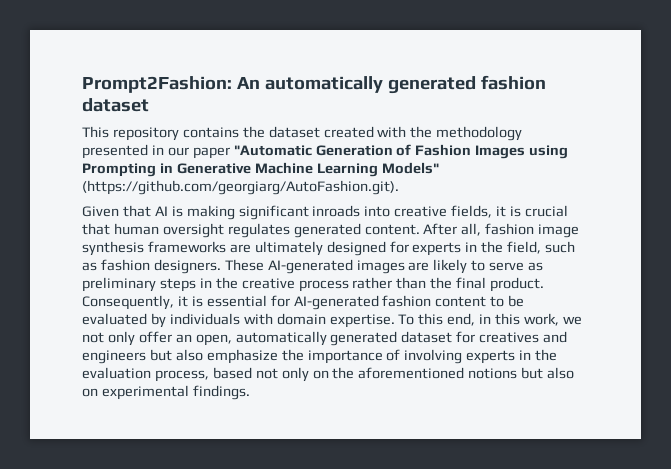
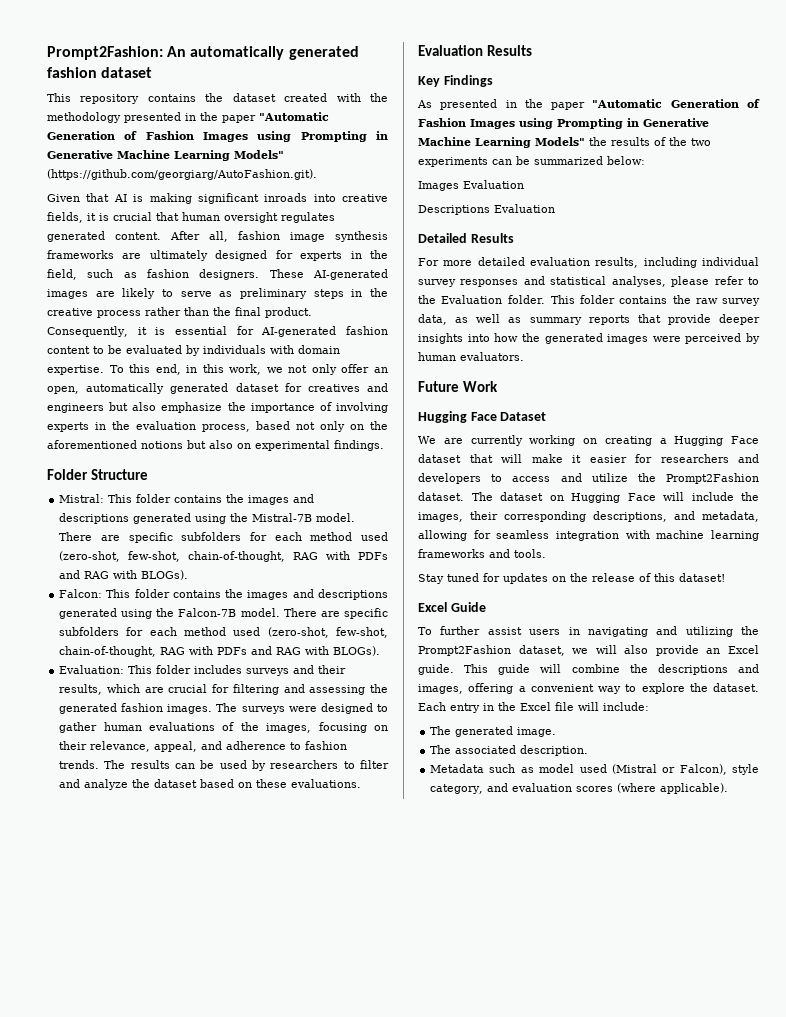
- This repository contains the dataset created with the methodology presented in our paper "Automatic Generation of Fashion Images using Prompting in Generative Machine Learning Models" (https://github.com/georgiarg/AutoFashion.git).
+ This repository contains the dataset created with the methodology presented in the paper "Automatic Generation of Fashion Images using Prompting in Generative Machine Learning Models" (https://github.com/georgiarg/AutoFashion.git).
+ Folder Structure
+ Mistral: This folder contains the images and descriptions generated using the Mistral-7B model. There are specific subfolders for each method used (zero-shot, few-shot, chain-of-thought, RAG with PDFs and RAG with BLOGs).
+ Falcon: This folder contains the images and descriptions generated using the Falcon-7B model. There are specific subfolders for each method used (zero-shot, few-shot, chain-of-thought, RAG with PDFs and RAG with BLOGs).
+ Evaluation: This folder includes surveys and their results, which are crucial for filtering and assessing the generated fashion images. The surveys were designed to gather human evaluations of the images, focusing on their relevance, appeal, and adherence to fashion trends. The results can be used by researchers to filter and analyze the dataset based on these evaluations.
+ Evaluation Results
+ Key Findings
+ As presented in the paper "Automatic Generation of Fashion Images using Prompting in Generative Machine Learning Models" the results of the two experiments can be summarized below:
+ Images Evaluation
+ Descriptions Evaluation
+ Detailed Results
+ For more detailed evaluation results, including individual survey responses and statistical analyses, please refer to the Evaluation folder. This folder contains the raw survey data, as well as summary reports that provide deeper insights into how the generated images were perceived by human evaluators.
+ Future Work
+ Hugging Face Dataset
+ We are currently working on creating a Hugging Face dataset that will make it easier for researchers and developers to access and utilize the Prompt2Fashion dataset. The dataset on Hugging Face will include the images, their corresponding descriptions, and metadata, allowing for seamless integration with machine learning frameworks and tools.
+ Stay tuned for updates on the release of this dataset!
+ Excel Guide
+ To further assist users in navigating and utilizing the Prompt2Fashion dataset, we will also provide an Excel guide. This guide will combine the descriptions and images, offering a convenient way to explore the dataset. Each entry in the Excel file will include:
+ The generated image.
+ The associated description.
+ Metadata such as model used (Mistral or Falcon), style category, and evaluation scores (where applicable).

